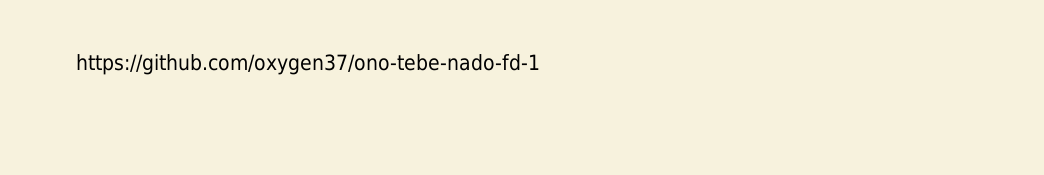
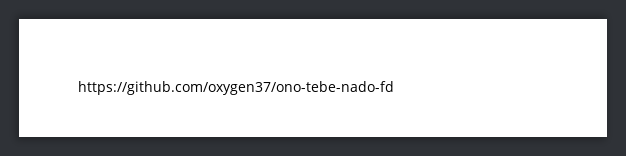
- https://github.com/oxygen37/ono-tebe-nado-fd-1
+ https://github.com/oxygen37/ono-tebe-nado-fd

